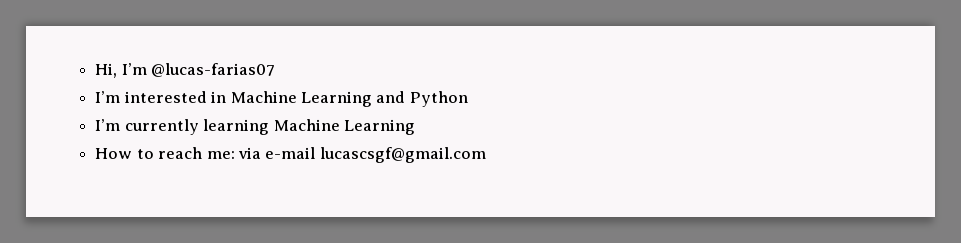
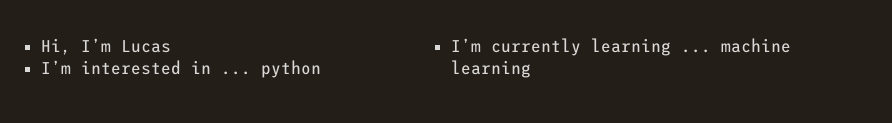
- Hi, I’m @lucas-farias07
+ Hi, I’m Lucas
- I’m interested in Machine Learning and Python
+ I’m interested in ... python
- I’m currently learning Machine Learning
- How to reach me: via e-mail lucascsgf@gmail.com
+ I’m currently learning ... machine learning

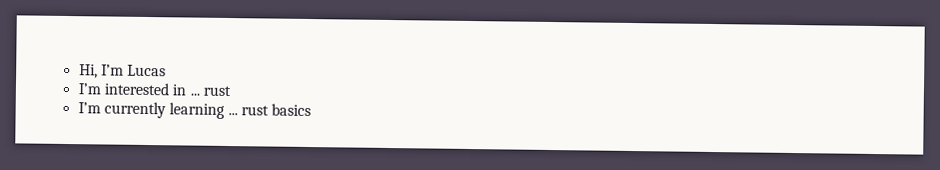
- I’m interested in ... python
+ I’m interested in ... rust
- I’m currently learning ... machine learning
+ I’m currently learning ... rust basics

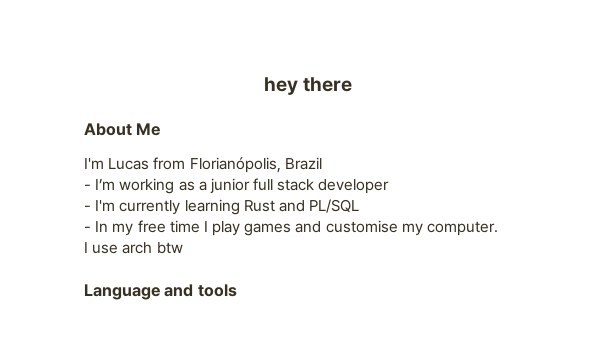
- Hi, I’m Lucas
- I’m interested in ... rust
- I’m currently learning ... rust basics
+ hey there
+ About Me
+ I'm Lucas from Florianópolis, Brazil
+ - I’m working as a junior full stack developer
+ - I'm currently learning Rust and PL/SQL
+ - In my free time I play games and customise my computer.
+ I use arch btw
+ Language and tools

